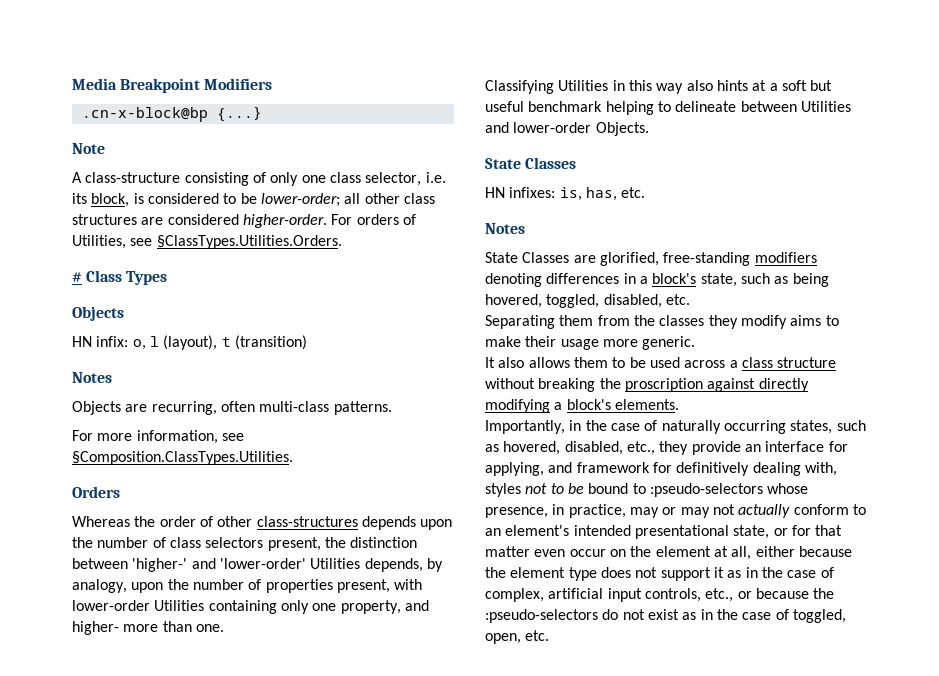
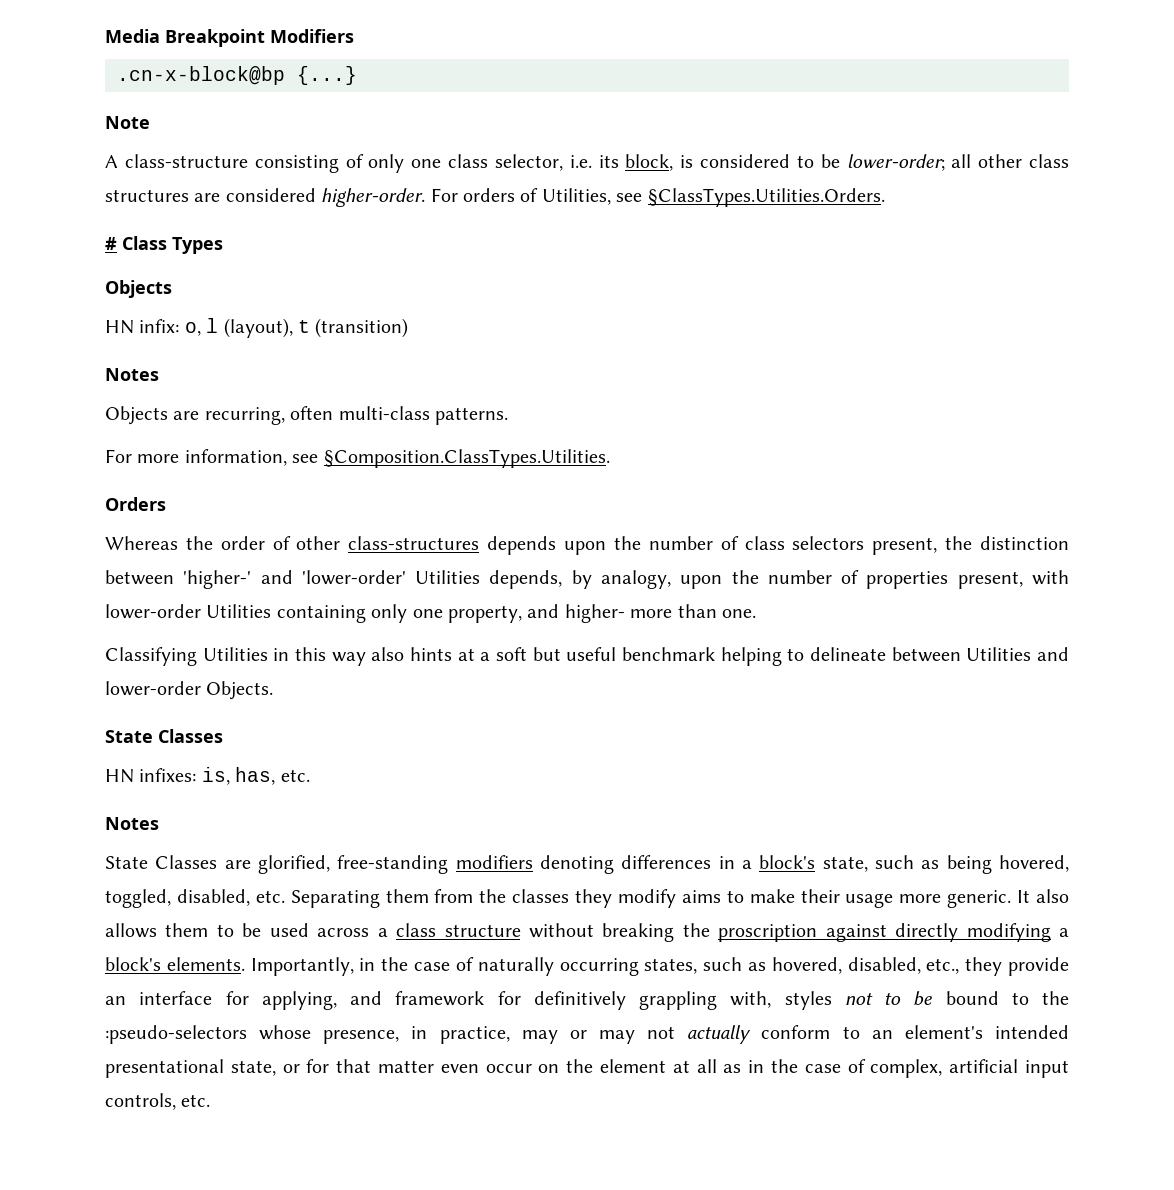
- State Classes are glorified, free-standing modifiers denoting differences in a block's state, such as being hovered, toggled, disabled, etc.
- Separating them from the classes they modify aims to make their usage more generic.
- It also allows them to be used across a class structure without breaking the proscription against directly modifying a block's elements.
- Importantly, in the case of naturally occurring states, such as hovered, disabled, etc., they provide an interface for applying, and framework for definitively dealing with, styles not to be bound to :pseudo-selectors whose presence, in practice, may or may not actually conform to an element's intended presentational state, or for that matter even occur on the element at all, either because the element type does not support it as in the case of complex, artificial input controls, etc., or because the :pseudo-selectors do not exist as in the case of toggled, open, etc.
+ State Classes are glorified, free-standing modifiers denoting differences in a block's state, such as being hovered, toggled, disabled, etc. Separating them from the classes they modify aims to make their usage more generic. It also allows them to be used across a class structure without breaking the proscription against directly modifying a block's elements. Importantly, in the case of naturally occurring states, such as hovered, disabled, etc., they provide an interface for applying, and framework for definitively grappling with, styles not to be bound to the :pseudo-selectors whose presence, in practice, may or may not actually conform to an element's intended presentational state, or for that matter even occur on the element at all as in the case of complex, artificial input controls, etc.

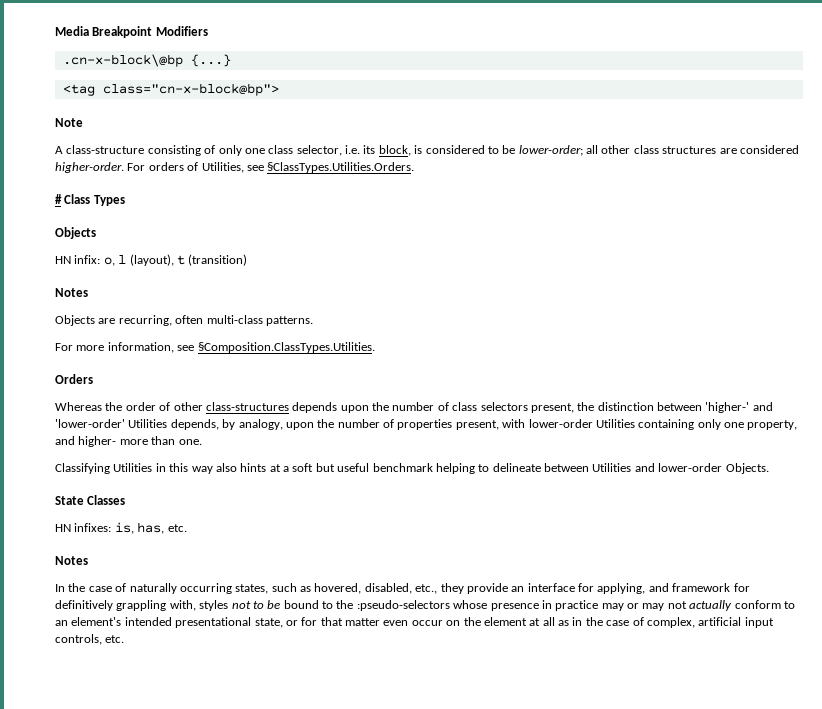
- .cn-x-block@bp {...}
+ .cn-x-block\@bp {...}
+ <tag class="cn-x-block@bp">
- State Classes are glorified, free-standing modifiers denoting differences in a block's state, such as being hovered, toggled, disabled, etc. Separating them from the classes they modify aims to make their usage more generic. It also allows them to be used across a class structure without breaking the proscription against directly modifying a block's elements. Importantly, in the case of naturally occurring states, such as hovered, disabled, etc., they provide an interface for applying, and framework for definitively grappling with, styles not to be bound to the :pseudo-selectors whose presence, in practice, may or may not actually conform to an element's intended presentational state, or for that matter even occur on the element at all as in the case of complex, artificial input controls, etc.
+ In the case of naturally occurring states, such as hovered, disabled, etc., they provide an interface for applying, and framework for definitively grappling with, styles not to be bound to the :pseudo-selectors whose presence in practice may or may not actually conform to an element's intended presentational state, or for that matter even occur on the element at all as in the case of complex, artificial input controls, etc.

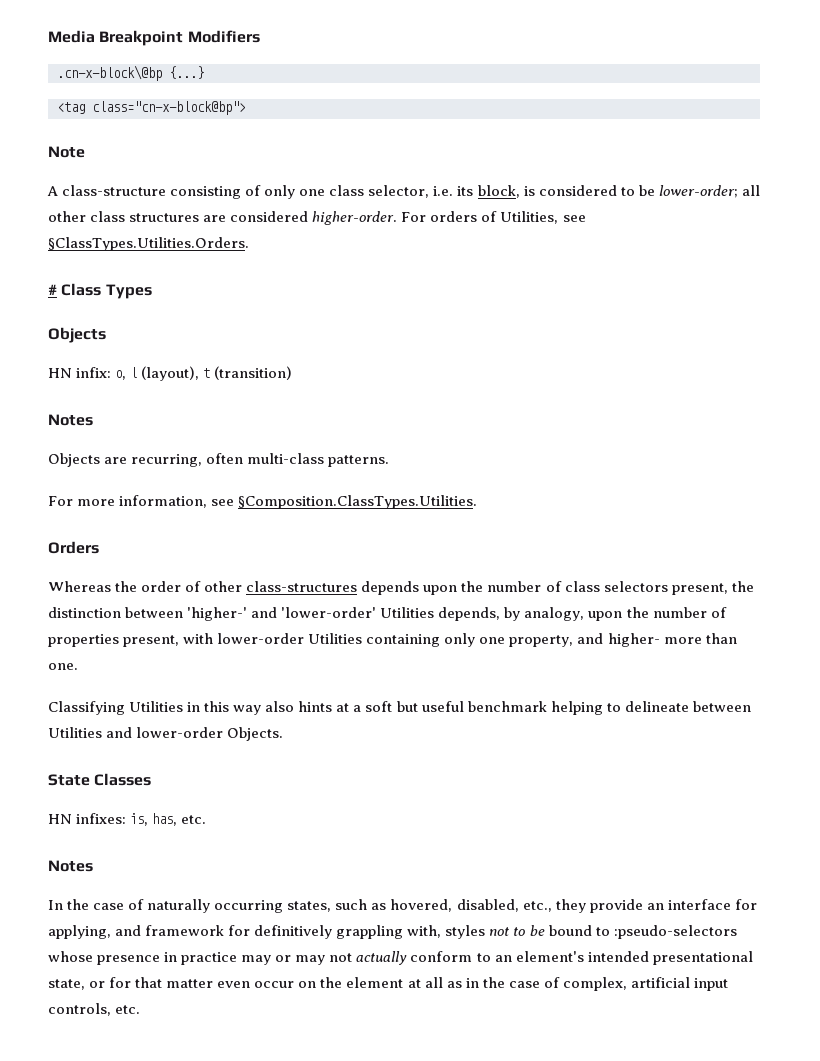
- In the case of naturally occurring states, such as hovered, disabled, etc., they provide an interface for applying, and framework for definitively grappling with, styles not to be bound to the :pseudo-selectors whose presence in practice may or may not actually conform to an element's intended presentational state, or for that matter even occur on the element at all as in the case of complex, artificial input controls, etc.
+ In the case of naturally occurring states, such as hovered, disabled, etc., they provide an interface for applying, and framework for definitively grappling with, styles not to be bound to :pseudo-selectors whose presence in practice may or may not actually conform to an element's intended presentational state, or for that matter even occur on the element at all as in the case of complex, artificial input controls, etc.

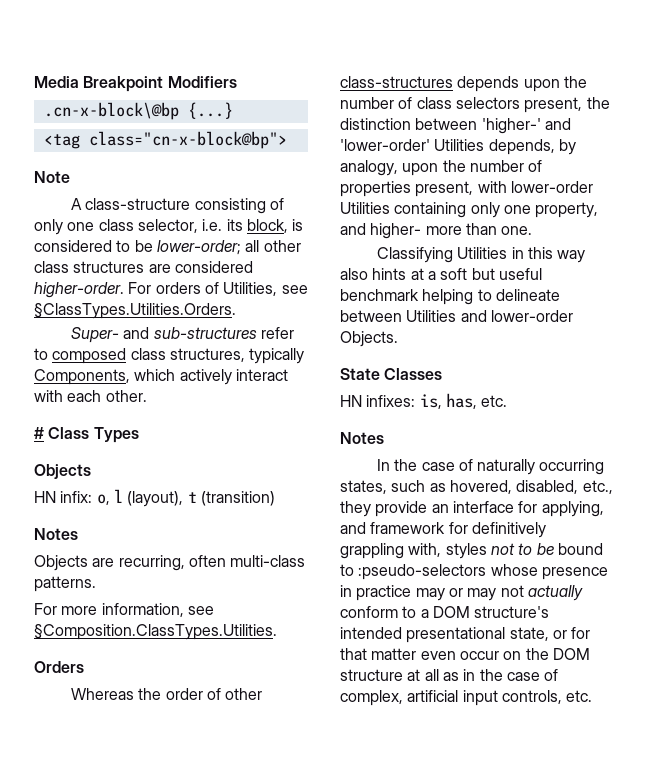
+ Super- and sub-structures refer to composed class structures, typically Components, which actively interact with each other.
- In the case of naturally occurring states, such as hovered, disabled, etc., they provide an interface for applying, and framework for definitively grappling with, styles not to be bound to :pseudo-selectors whose presence in practice may or may not actually conform to an element's intended presentational state, or for that matter even occur on the element at all as in the case of complex, artificial input controls, etc.
+ In the case of naturally occurring states, such as hovered, disabled, etc., they provide an interface for applying, and framework for definitively grappling with, styles not to be bound to :pseudo-selectors whose presence in practice may or may not actually conform to a DOM structure's intended presentational state, or for that matter even occur on the DOM structure at all as in the case of complex, artificial input controls, etc.

